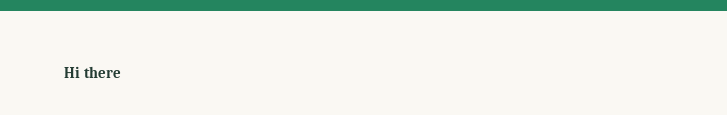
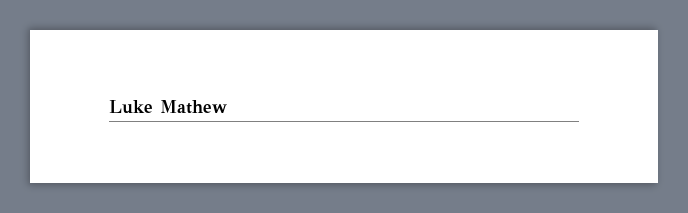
- Hi there
+ Luke Mathew

